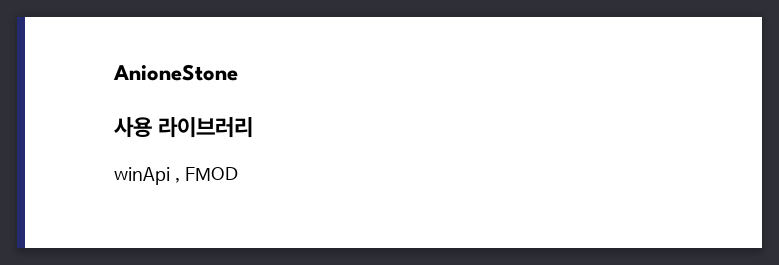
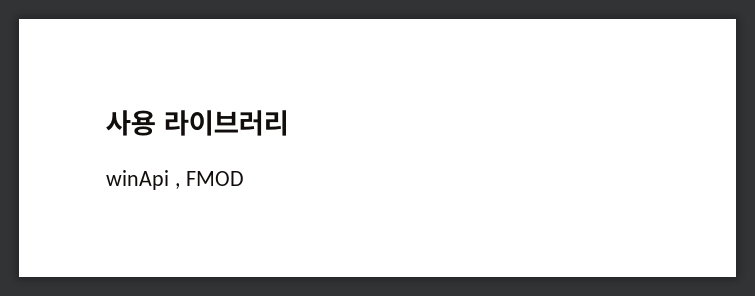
- AnioneStone

